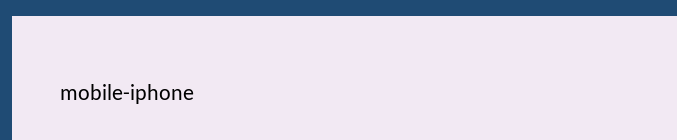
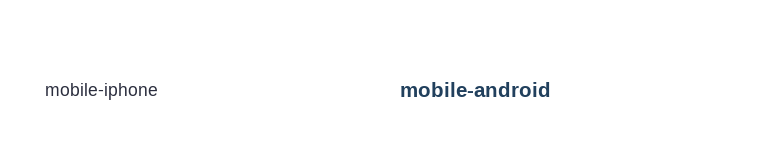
+ mobile-android

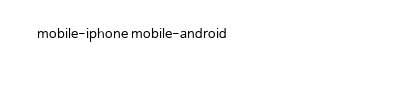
- mobile-iphone
- mobile-android
+ mobile-iphone mobile-android

